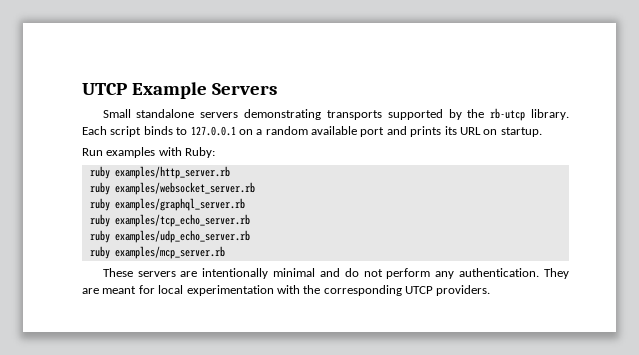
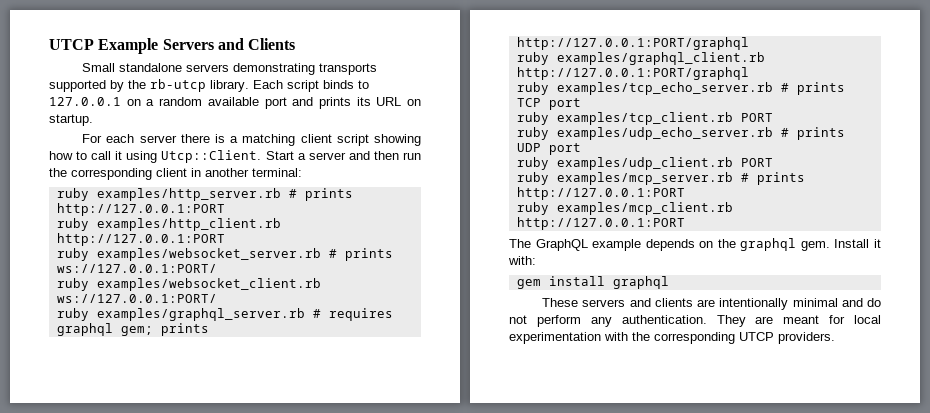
- UTCP Example Servers
+ UTCP Example Servers and Clients
- Run examples with Ruby:
- ruby examples/http_server.rb
- ruby examples/websocket_server.rb
- ruby examples/graphql_server.rb
- ruby examples/tcp_echo_server.rb
- ruby examples/udp_echo_server.rb
- ruby examples/mcp_server.rb
+ For each server there is a matching client script showing how to call it using Utcp::Client. Start a server and then run the corresponding client in another terminal:
+ ruby examples/http_server.rb # prints http://127.0.0.1:PORT
+ ruby examples/http_client.rb http://127.0.0.1:PORT
+ ruby examples/websocket_server.rb # prints ws://127.0.0.1:PORT/
+ ruby examples/websocket_client.rb ws://127.0.0.1:PORT/
+ ruby examples/graphql_server.rb # requires graphql gem; prints http://127.0.0.1:PORT/graphql
+ ruby examples/graphql_client.rb http://127.0.0.1:PORT/graphql
+ ruby examples/tcp_echo_server.rb # prints TCP port
+ ruby examples/tcp_client.rb PORT
+ ruby examples/udp_echo_server.rb # prints UDP port
+ ruby examples/udp_client.rb PORT
+ ruby examples/mcp_server.rb # prints http://127.0.0.1:PORT
+ ruby examples/mcp_client.rb http://127.0.0.1:PORT
+ The GraphQL example depends on the graphql gem. Install it with:
+ gem install graphql
- These servers are intentionally minimal and do not perform any authentication.
+ These servers and clients are intentionally minimal and do not perform any authentication.

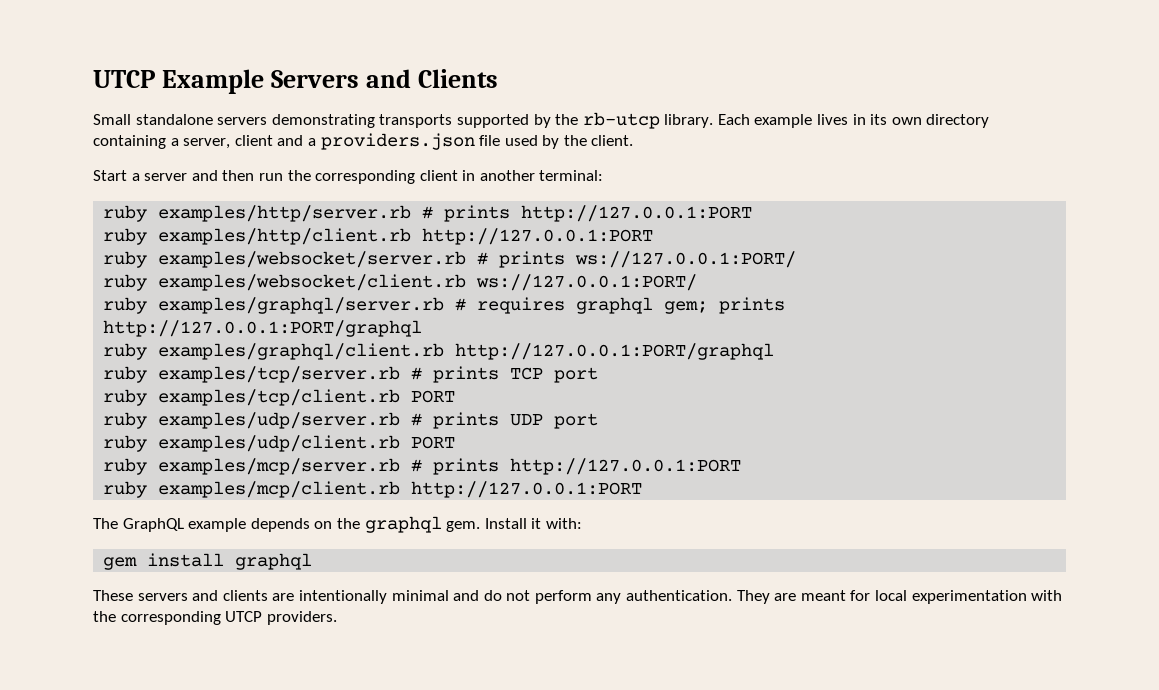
- Each script binds to 127.0.0.1 on a random available port and prints its URL on startup.
- For each server there is a matching client script showing how to call it using Utcp::Client. Start a server and then run the corresponding client in another terminal:
+ Each example lives in its own directory containing a server, client and a providers.json file used by the client.
+ Start a server and then run the corresponding client in another terminal:
- ruby examples/http_server.rb # prints http://127.0.0.1:PORT
- ruby examples/http_client.rb http://127.0.0.1:PORT
- ruby examples/websocket_server.rb # prints ws://127.0.0.1:PORT/
+ ruby examples/http/server.rb # prints http://127.0.0.1:PORT
+ ruby examples/http/client.rb http://127.0.0.1:PORT
+ ruby examples/websocket/server.rb # prints ws://127.0.0.1:PORT/
- ruby examples/websocket_client.rb ws://127.0.0.1:PORT/
- ruby examples/graphql_server.rb # requires graphql gem; prints http://127.0.0.1:PORT/graphql
+ ruby examples/websocket/client.rb ws://127.0.0.1:PORT/
+ ruby examples/graphql/server.rb # requires graphql gem; prints http://127.0.0.1:PORT/graphql
- ruby examples/graphql_client.rb http://127.0.0.1:PORT/graphql
- ruby examples/tcp_echo_server.rb # prints TCP port
+ ruby examples/graphql/client.rb http://127.0.0.1:PORT/graphql
+ ruby examples/tcp/server.rb # prints TCP port
- ruby examples/tcp_client.rb PORT
- ruby examples/udp_echo_server.rb # prints UDP port
+ ruby examples/tcp/client.rb PORT
+ ruby examples/udp/server.rb # prints UDP port
- ruby examples/udp_client.rb PORT
- ruby examples/mcp_server.rb # prints http://127.0.0.1:PORT
- ruby examples/mcp_client.rb http://127.0.0.1:PORT
+ ruby examples/udp/client.rb PORT
+ ruby examples/mcp/server.rb # prints http://127.0.0.1:PORT
+ ruby examples/mcp/client.rb http://127.0.0.1:PORT

